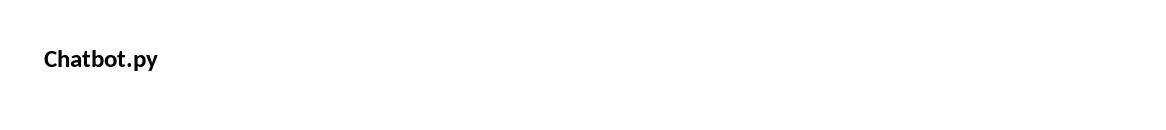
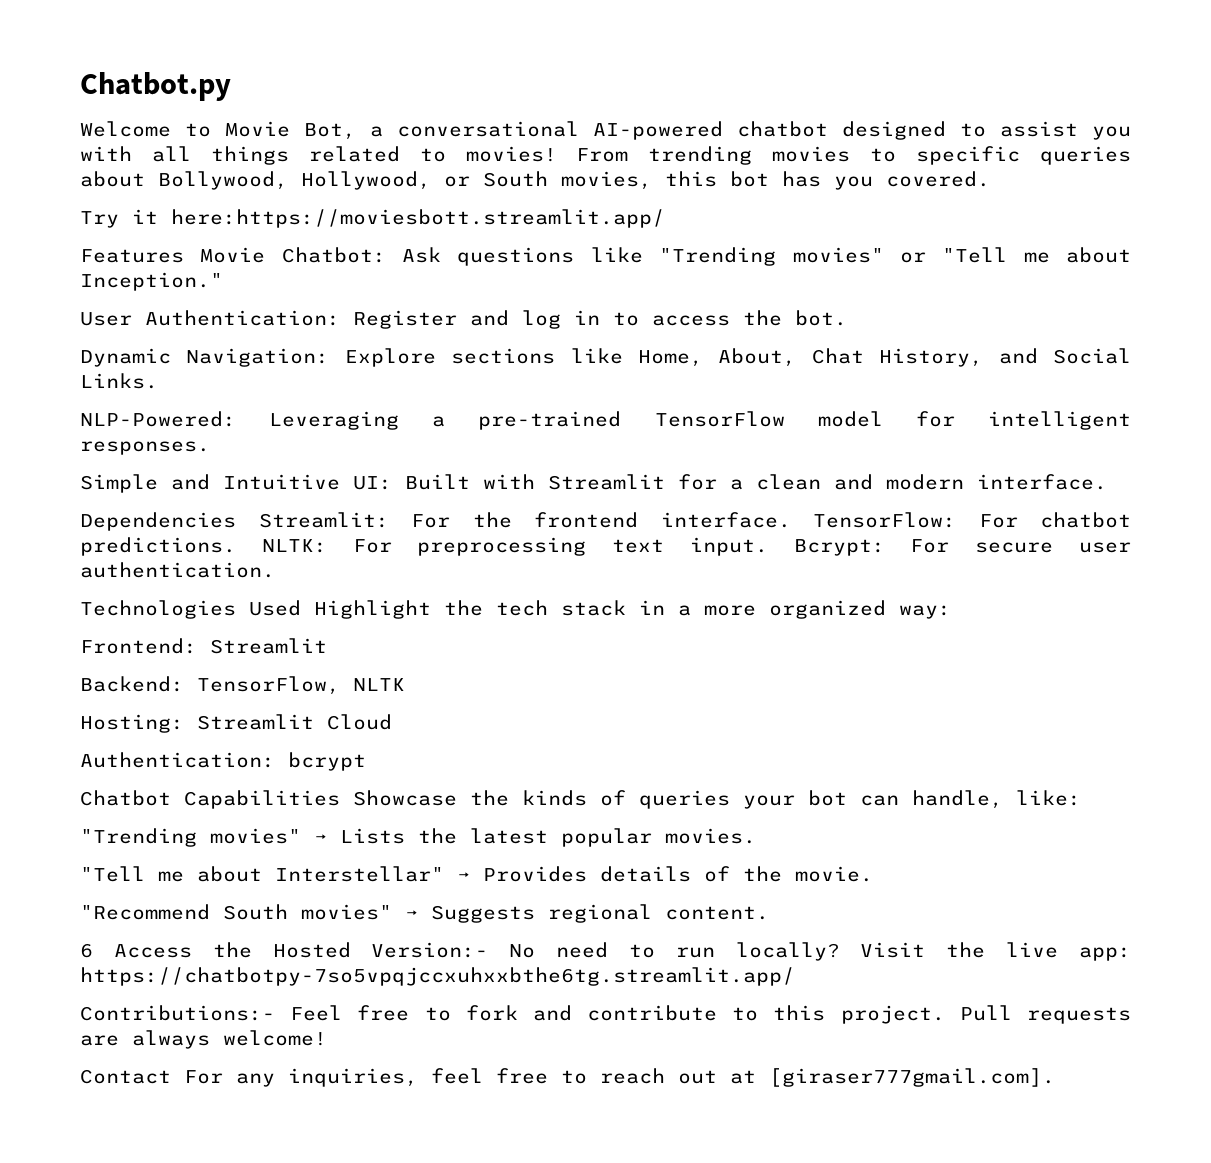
+ Welcome to Movie Bot, a conversational AI-powered chatbot designed to assist you with all things related to movies! From trending movies to specific queries about Bollywood, Hollywood, or South movies, this bot has you covered.
+ Try it here:https://moviesbott.streamlit.app/
+ Features Movie Chatbot: Ask questions like "Trending movies" or "Tell me about Inception."
+ User Authentication: Register and log in to access the bot.
+ Dynamic Navigation: Explore sections like Home, About, Chat History, and Social Links.
+ NLP-Powered: Leveraging a pre-trained TensorFlow model for intelligent responses.
+ Simple and Intuitive UI: Built with Streamlit for a clean and modern interface.
+ Dependencies Streamlit: For the frontend interface. TensorFlow: For chatbot predictions. NLTK: For preprocessing text input. Bcrypt: For secure user authentication.
+ Technologies Used Highlight the tech stack in a more organized way:
+ Frontend: Streamlit
+ Backend: TensorFlow, NLTK
+ Hosting: Streamlit Cloud
+ Authentication: bcrypt
+ Chatbot Capabilities Showcase the kinds of queries your bot can handle, like:
+ "Trending movies" → Lists the latest popular movies.
+ "Tell me about Interstellar" → Provides details of the movie.
+ "Recommend South movies" → Suggests regional content.
+ 6 Access the Hosted Version:- No need to run locally? Visit the live app: https://chatbotpy-7so5vpqjccxuhxxbthe6tg.streamlit.app/
+ Contributions:- Feel free to fork and contribute to this project. Pull requests are always welcome!
+ Contact For any inquiries, feel free to reach out at [giraser777gmail.com].

